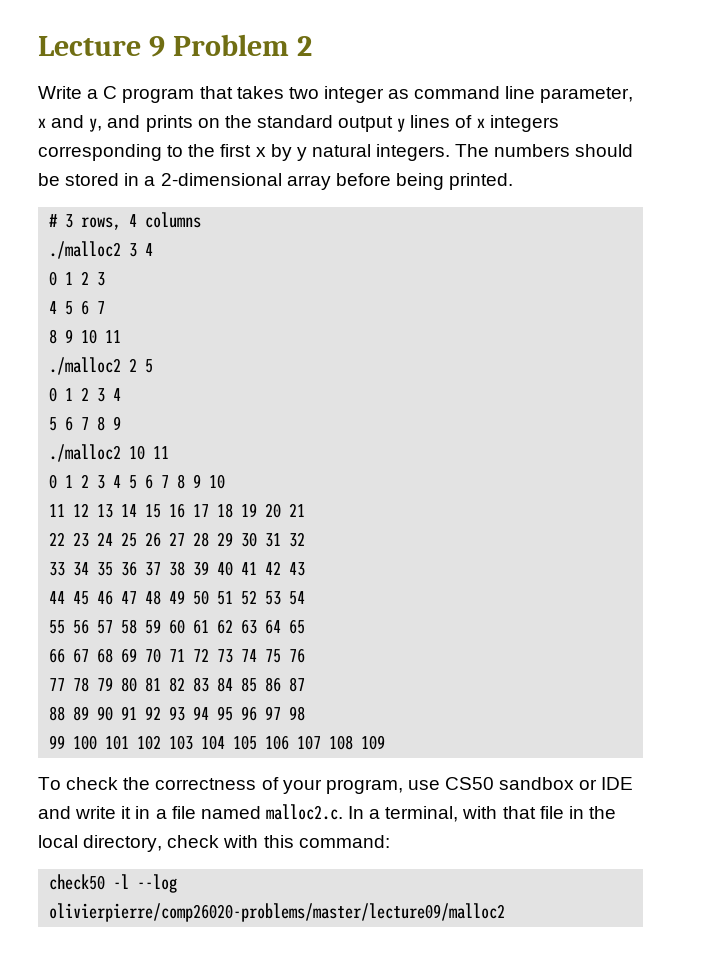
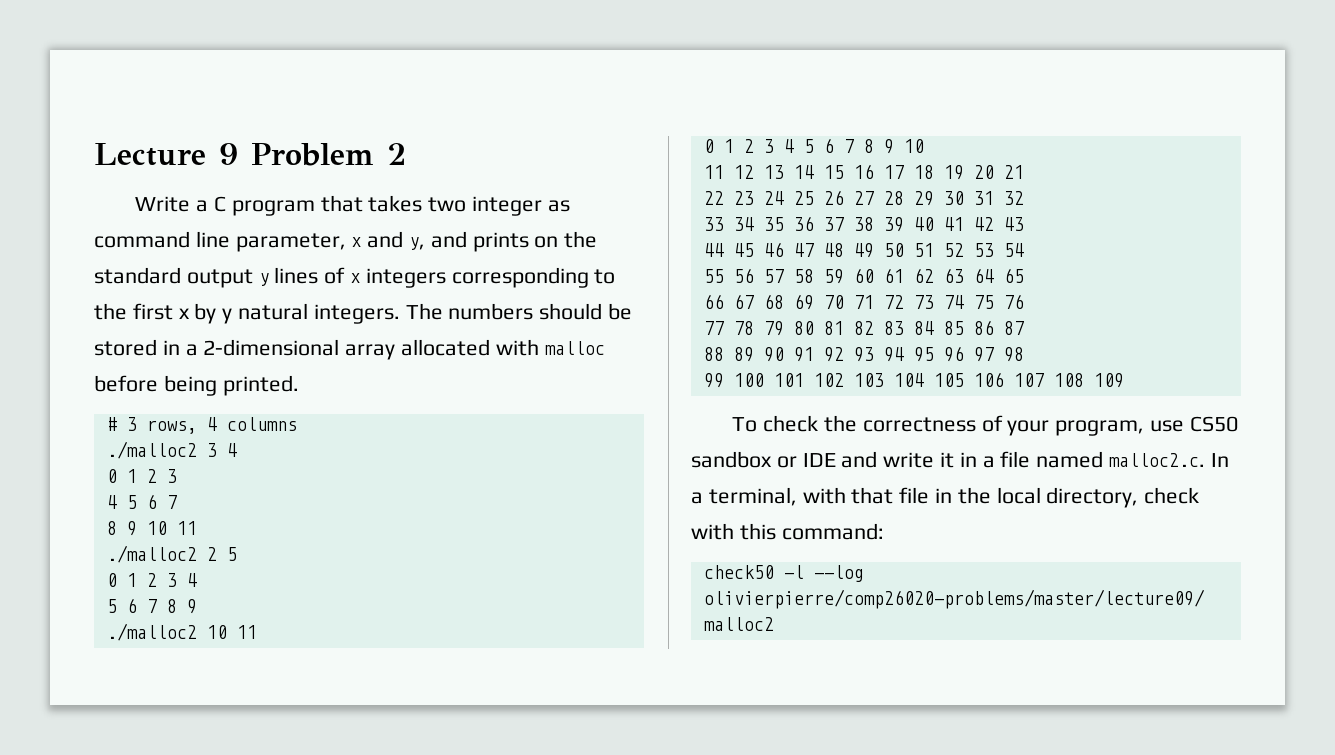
- The numbers should be stored in a 2-dimensional array before being printed.
+ The numbers should be stored in a 2-dimensional array allocated with malloc before being printed.

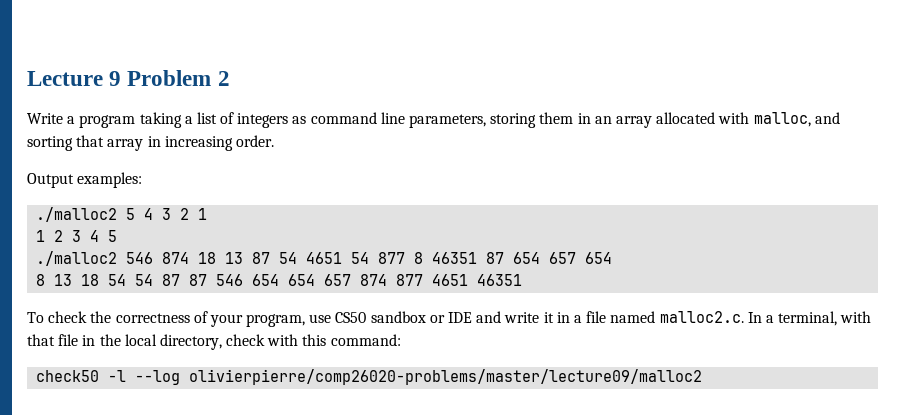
- Write a C program that takes two integer as command line parameter, x and y, and prints on the standard output y lines of x integers corresponding to the first x by y natural integers. The numbers should be stored in a 2-dimensional array allocated with malloc before being printed.
- # 3 rows, 4 columns
- ./malloc2 3 4
- 0 1 2 3
- 4 5 6 7
- 8 9 10 11
- ./malloc2 2 5
- 0 1 2 3 4
- 5 6 7 8 9
- ./malloc2 10 11
- 0 1 2 3 4 5 6 7 8 9 10
- 11 12 13 14 15 16 17 18 19 20 21
- 22 23 24 25 26 27 28 29 30 31 32
- 33 34 35 36 37 38 39 40 41 42 43
- 44 45 46 47 48 49 50 51 52 53 54
- 55 56 57 58 59 60 61 62 63 64 65
- 66 67 68 69 70 71 72 73 74 75 76
- 77 78 79 80 81 82 83 84 85 86 87
- 88 89 90 91 92 93 94 95 96 97 98
- 99 100 101 102 103 104 105 106 107 108 109
+ Write a program taking a list of integers as command line parameters, storing them in an array allocated with malloc, and sorting that array in increasing order.
+ Output examples:
+ ./malloc2 5 4 3 2 1
+ 1 2 3 4 5
+ ./malloc2 546 874 18 13 87 54 4651 54 877 8 46351 87 654 657 654
+ 8 13 18 54 54 87 87 546 654 654 657 874 877 4651 46351

